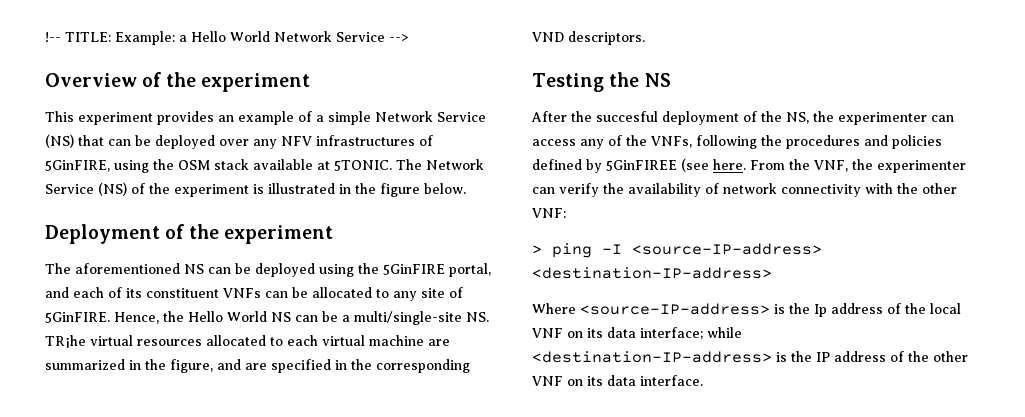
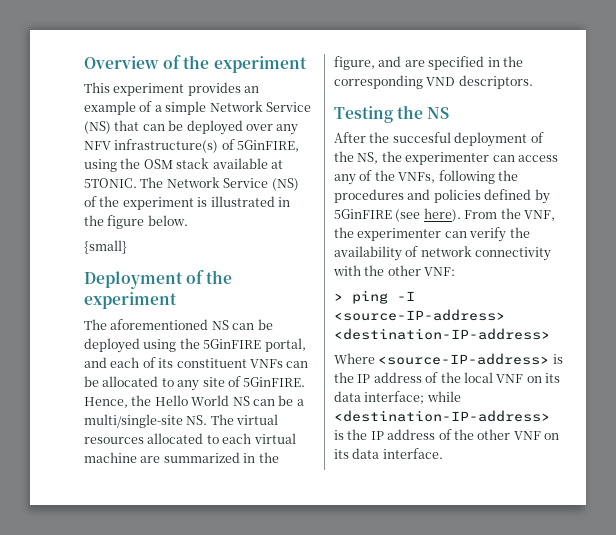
- !-- TITLE: Example: a Hello World Network Service -->
- This experiment provides an example of a simple Network Service (NS) that can be deployed over any NFV infrastructures of 5GinFIRE, using the OSM stack available at 5TONIC.
+ This experiment provides an example of a simple Network Service (NS) that can be deployed over any NFV infrastructure(s) of 5GinFIRE, using the OSM stack available at 5TONIC.
+ {small}
- Hence, the Hello World NS can be a multi/single-site NS. TR¡he virtual resources allocated to each virtual machine are summarized in the figure, and are specified in the corresponding VND descriptors.
+ Hence, the Hello World NS can be a multi/single-site NS. The virtual resources allocated to each virtual machine are summarized in the figure, and are specified in the corresponding VND descriptors.
- After the succesful deployment of the NS, the experimenter can access any of the VNFs, following the procedures and policies defined by 5GinFIREE (see here.
+ After the succesful deployment of the NS, the experimenter can access any of the VNFs, following the procedures and policies defined by 5GinFIRE (see here).
- Where <source-IP-address> is the Ip address of the local VNF on its data interface; while <destination-IP-address> is the IP address of the other VNF on its data interface.
+ Where <source-IP-address> is the IP address of the local VNF on its data interface; while <destination-IP-address> is the IP address of the other VNF on its data interface.

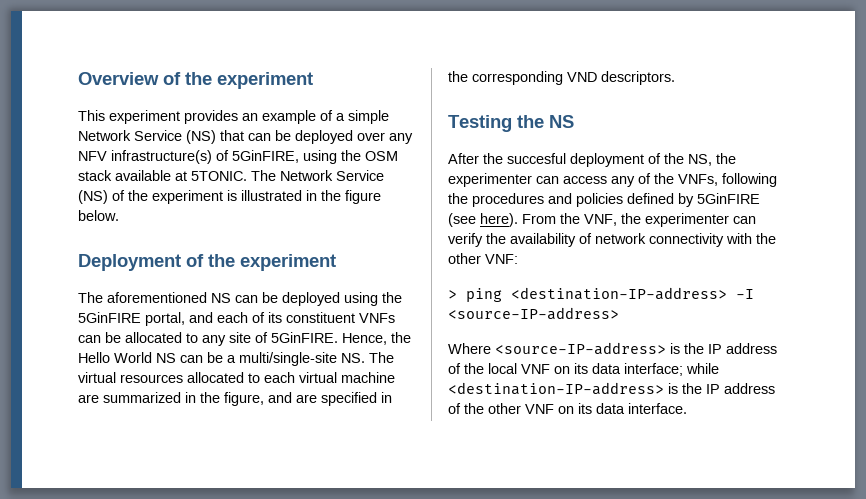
- {small}
- > ping -I <source-IP-address> <destination-IP-address>
+ > ping <destination-IP-address> -I <source-IP-address>

